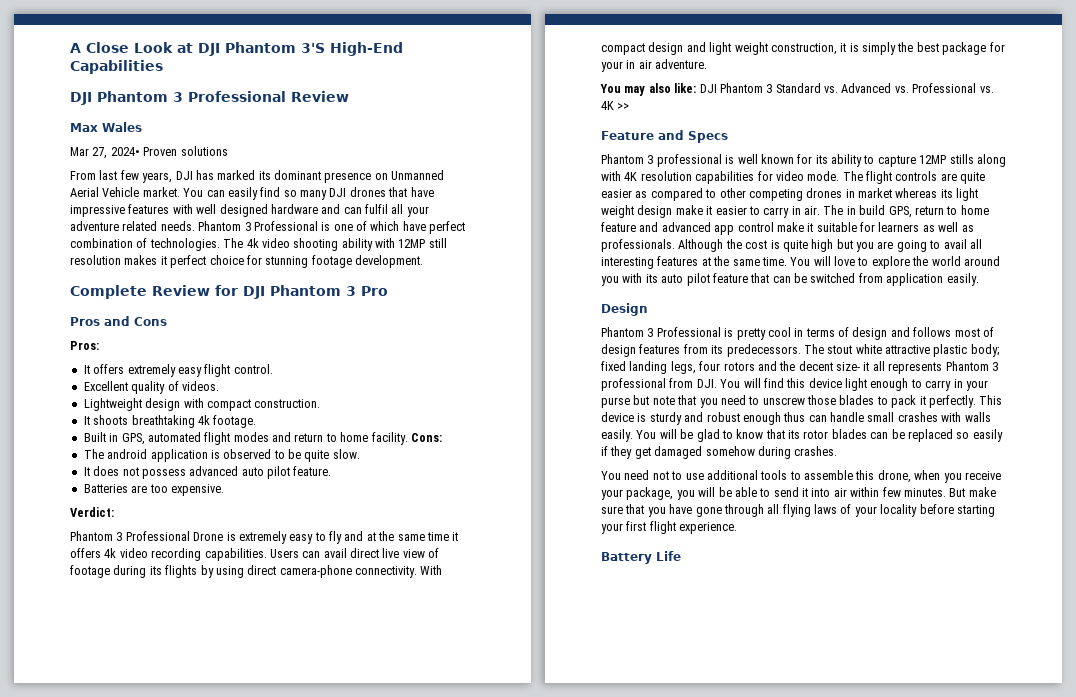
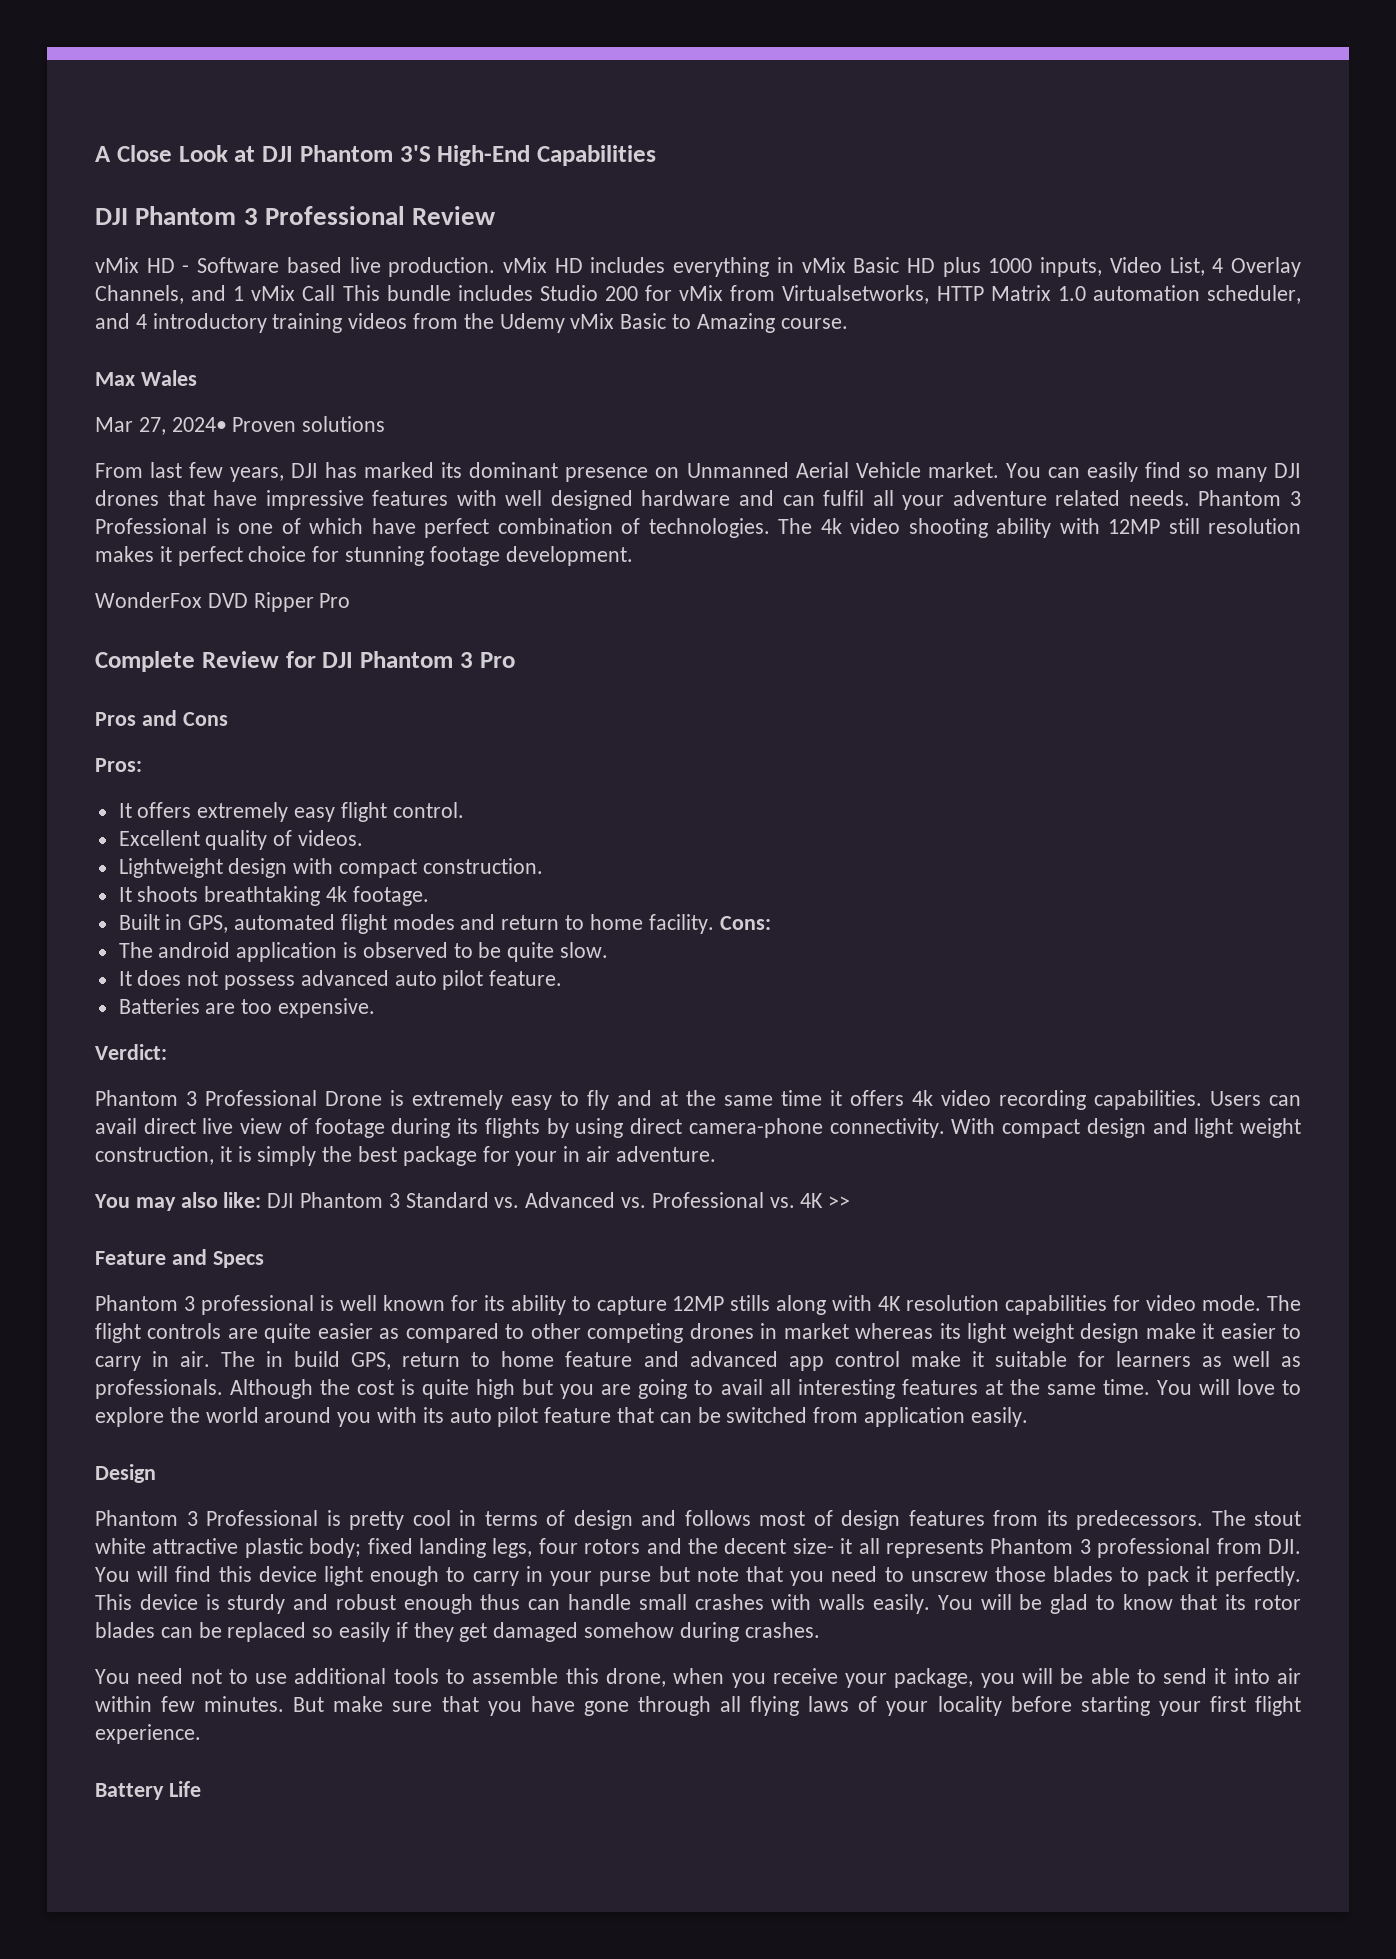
+ vMix HD - Software based live production. vMix HD includes everything in vMix Basic HD plus 1000 inputs, Video List, 4 Overlay Channels, and 1 vMix Call This bundle includes Studio 200 for vMix from Virtualsetworks, HTTP Matrix 1.0 automation scheduler, and 4 introductory training videos from the Udemy vMix Basic to Amazing course.
+ WonderFox DVD Ripper Pro

